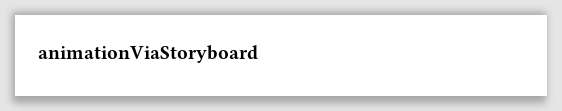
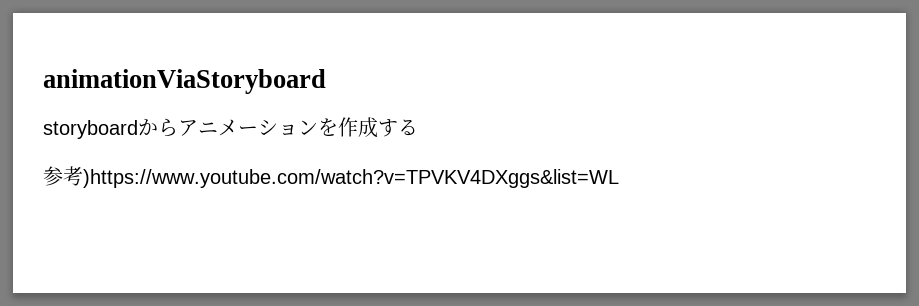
+ storyboardからアニメーションを作成する
+ 参考)https://www.youtube.com/watch?v=TPVKV4DXggs&list=WL

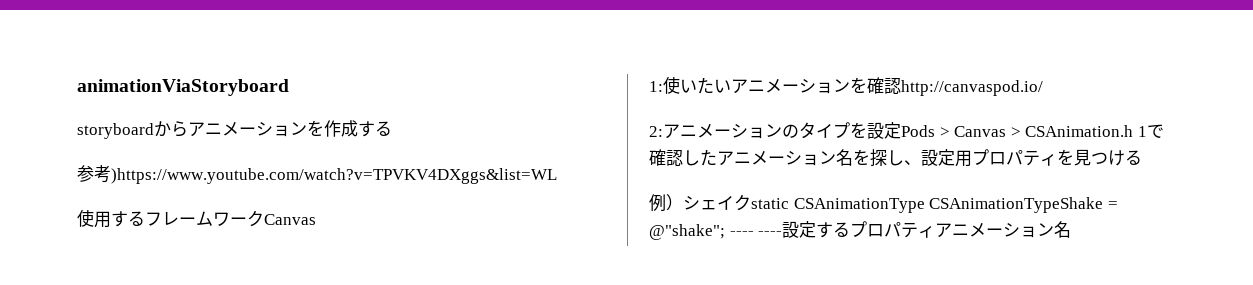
+ 使用するフレームワークCanvas
+ 1:使いたいアニメーションを確認http://canvaspod.io/
+ 2:アニメーションのタイプを設定Pods > Canvas > CSAnimation.h 1で確認したアニメーション名を探し、設定用プロパティを見つける
+ 例）シェイクstatic CSAnimationType CSAnimationTypeShake = @"shake"; ---- ----設定するプロパティアニメーション名

